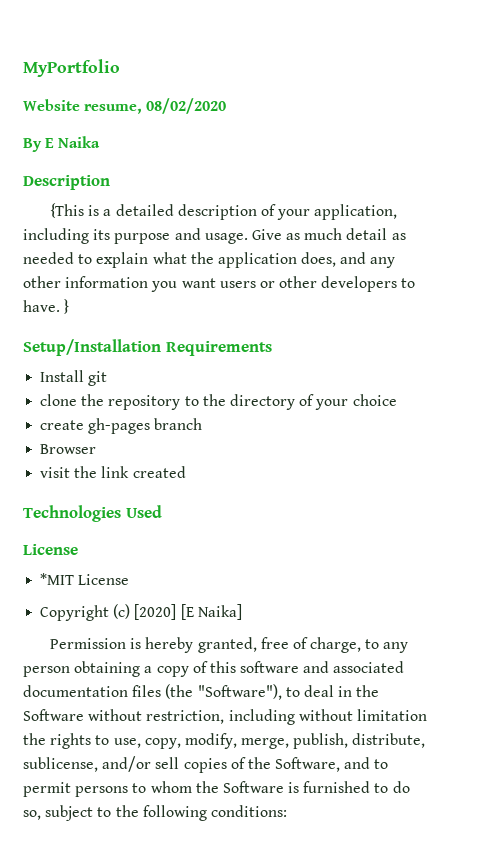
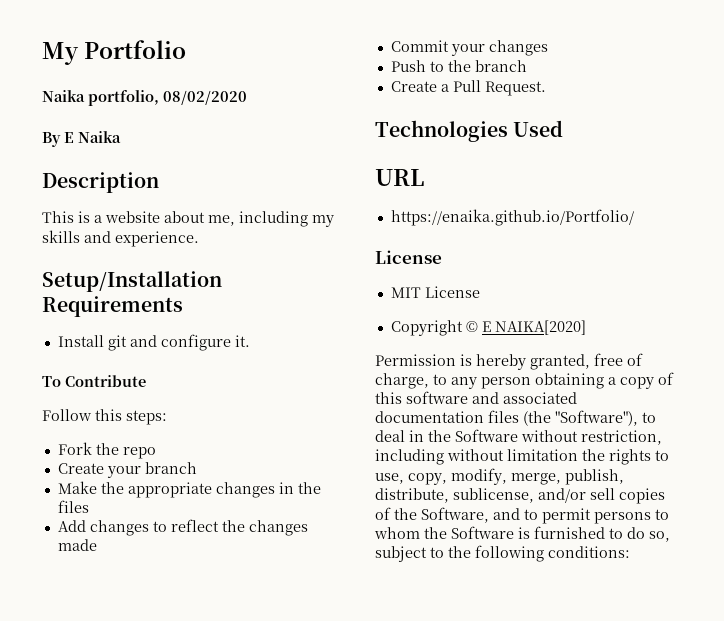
- MyPortfolio
- Website resume, 08/02/2020
+ My Portfolio
+ Naika portfolio, 08/02/2020
- {This is a detailed description of your application, including its purpose and usage. Give as much detail as needed to explain what the application does, and any other information you want users or other developers to have. }
+ This is a website about me, including my skills and experience.
  Setup/Installation Requirements
- Install git
- clone the repository to the directory of your choice
- create gh-pages branch
- Browser
- visit the link created
+ Install git and configure it.
+ To Contribute
+ Follow this steps:
+ Fork the repo
+ Create your branch
+ Make the appropriate changes in the files
+ Add changes to reflect the changes made
+ Commit your changes
+ Push to the branch
+ Create a Pull Request.
  Technologies Used
+ URL
+ https://enaika.github.io/Portfolio/
  License
- *MIT License
+ MIT License
- Copyright (c) [2020] [E Naika]
+ Copyright © E NAIKA[2020]

